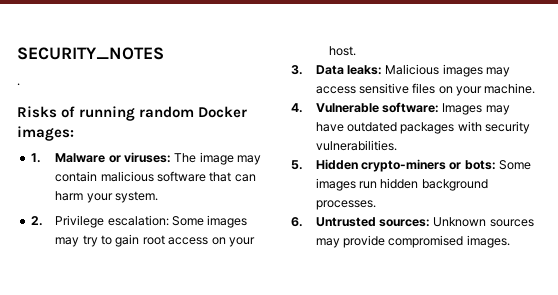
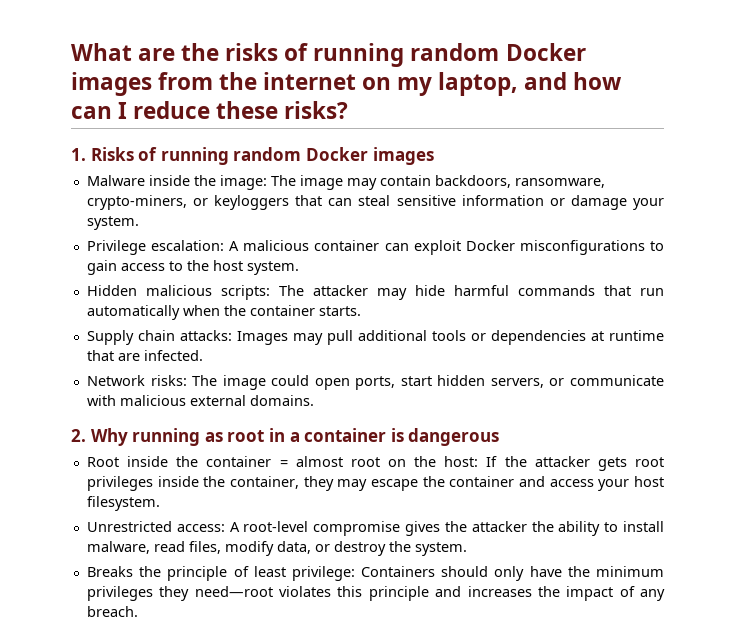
- SECURITY_NOTES
- .
- Risks of running random Docker images:
- 1. Malware or viruses: The image may contain malicious software that can harm your system.
+ What are the risks of running random Docker images from the internet on my laptop, and how can I reduce these risks?
+ 1. Risks of running random Docker images
+ Malware inside the image: The image may contain backdoors, ransomware, crypto-miners, or keyloggers that can steal sensitive information or damage your system.
- 2. Privilege escalation: Some images may try to gain root access on your host.
- 3. Data leaks: Malicious images may access sensitive files on your machine.
- 4. Vulnerable software: Images may have outdated packages with security vulnerabilities.
- 5. Hidden crypto-miners or bots: Some images run hidden background processes.
- 6. Untrusted sources: Unknown sources may provide compromised images.
+ Privilege escalation: A malicious container can exploit Docker misconfigurations to gain access to the host system.
+ Hidden malicious scripts: The attacker may hide harmful commands that run automatically when the container starts.
+ Supply chain attacks: Images may pull additional tools or dependencies at runtime that are infected.
+ Network risks: The image could open ports, start hidden servers, or communicate with malicious external domains.
+ 2. Why running as root in a container is dangerous
+ Root inside the container = almost root on the host: If the attacker gets root privileges inside the container, they may escape the container and access your host filesystem.
+ Unrestricted access: A root-level compromise gives the attacker the ability to install malware, read files, modify data, or destroy the system.
+ Breaks the principle of least privilege: Containers should only have the minimum privileges they need—root violates this principle and increases the impact of any breach.

